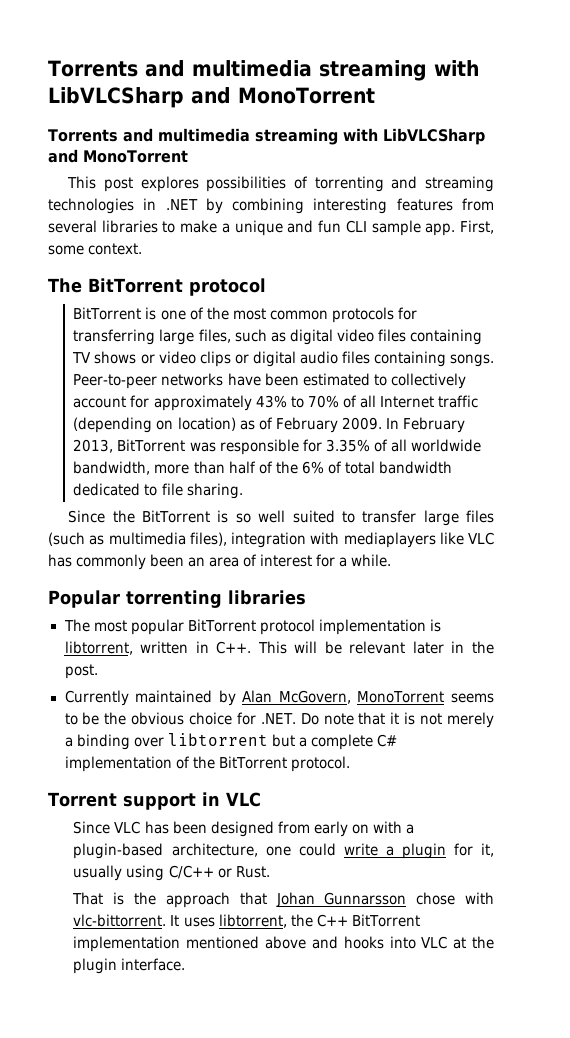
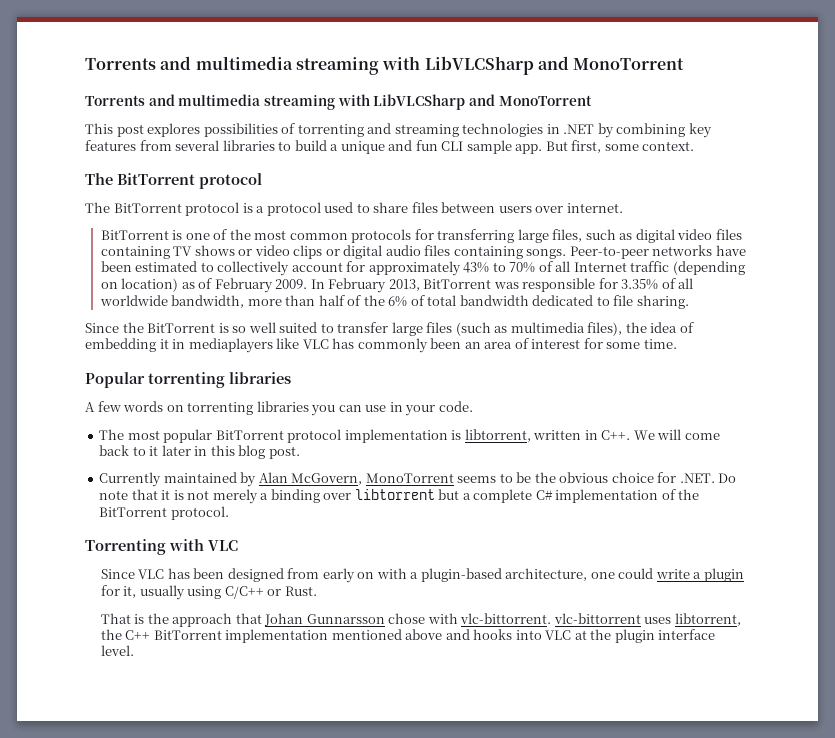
- This post explores possibilities of torrenting and streaming technologies in .NET by combining interesting features from several libraries to make a unique and fun CLI sample app.
+ This post explores possibilities of torrenting and streaming technologies in .NET by combining key features from several libraries to build a unique and fun CLI sample app.
- First, some context.
+ But first, some context.
+ The BitTorrent protocol is a protocol used to share files between users over internet.
- Since the BitTorrent is so well suited to transfer large files (such as multimedia files), integration with mediaplayers like VLC has commonly been an area of interest for a while.
+ Since the BitTorrent is so well suited to transfer large files (such as multimedia files), the idea of embedding it in mediaplayers like VLC has commonly been an area of interest for some time.
+ A few words on torrenting libraries you can use in your code.
- The most popular BitTorrent protocol implementation is libtorrent, written in C++. This will be relevant later in the post.
+ The most popular BitTorrent protocol implementation is libtorrent, written in C++. We will come back to it later in this blog post.
- Torrent support in VLC
+ Torrenting with VLC
- That is the approach that Johan Gunnarsson chose with vlc-bittorrent. It uses libtorrent, the C++ BitTorrent implementation mentioned above and hooks into VLC at the plugin interface.
+ That is the approach that Johan Gunnarsson chose with vlc-bittorrent. vlc-bittorrent uses libtorrent, the C++ BitTorrent implementation mentioned above and hooks into VLC at the plugin interface level.

